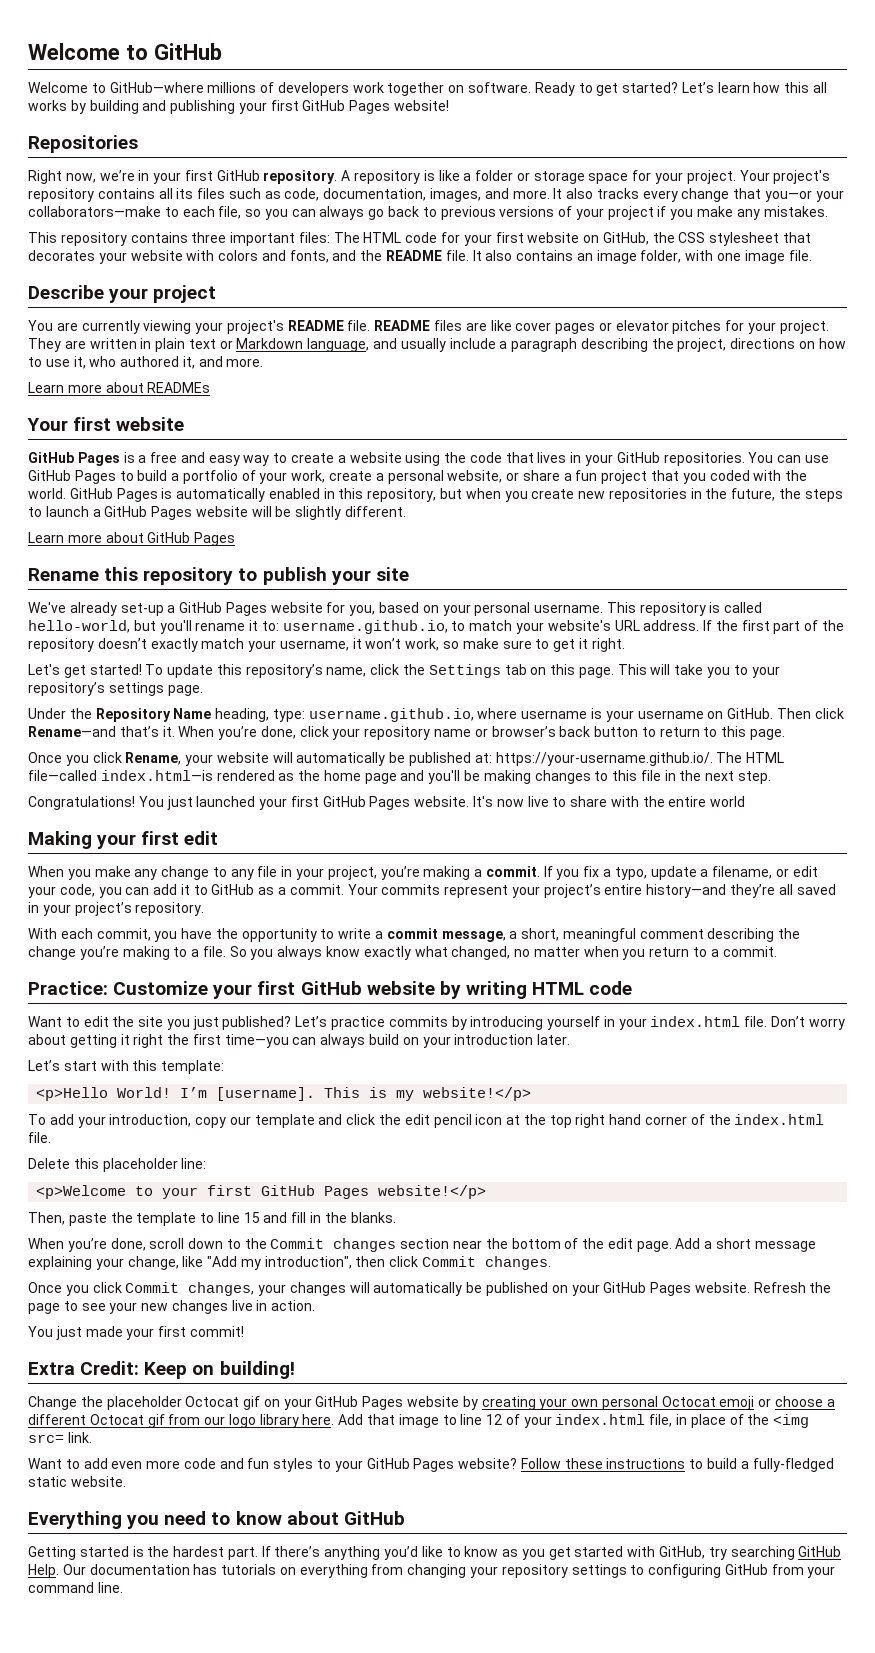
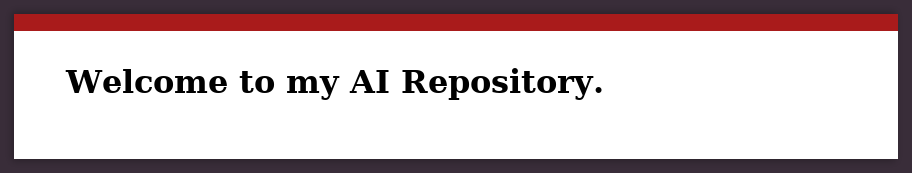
- Welcome to GitHub
- Welcome to GitHub—where millions of developers work together on software. Ready to get started? Let’s learn how this all works by building and publishing your first GitHub Pages website!
- Repositories
- Right now, we’re in your first GitHub repository. A repository is like a folder or storage space for your project. Your project's repository contains all its files such as code, documentation, images, and more. It also tracks every change that you—or your collaborators—make to each file, so you can always go back to previous versions of your project if you make any mistakes.
- This repository contains three important files: The HTML code for your first website on GitHub, the CSS stylesheet that decorates your website with colors and fonts, and the README file. It also contains an image folder, with one image file.
- Describe your project
- You are currently viewing your project's README file. README files are like cover pages or elevator pitches for your project. They are written in plain text or Markdown language, and usually include a paragraph describing the project, directions on how to use it, who authored it, and more.
- Learn more about READMEs
- Your first website
- GitHub Pages is a free and easy way to create a website using the code that lives in your GitHub repositories. You can use GitHub Pages to build a portfolio of your work, create a personal website, or share a fun project that you coded with the world. GitHub Pages is automatically enabled in this repository, but when you create new repositories in the future, the steps to launch a GitHub Pages website will be slightly different.
- Learn more about GitHub Pages
- Rename this repository to publish your site
- We've already set-up a GitHub Pages website for you, based on your personal username. This repository is called hello-world, but you'll rename it to: username.github.io, to match your website's URL address. If the first part of the repository doesn’t exactly match your username, it won’t work, so make sure to get it right.
- Let's get started! To update this repository’s name, click the Settings tab on this page. This will take you to your repository’s settings page.
- Under the Repository Name heading, type: username.github.io, where username is your username on GitHub. Then click Rename—and that’s it. When you’re done, click your repository name or browser’s back button to return to this page.
- Once you click Rename, your website will automatically be published at: https://your-username.github.io/. The HTML file—called index.html—is rendered as the home page and you'll be making changes to this file in the next step.
- Congratulations! You just launched your first GitHub Pages website. It's now live to share with the entire world
- Making your first edit
- When you make any change to any file in your project, you’re making a commit. If you fix a typo, update a filename, or edit your code, you can add it to GitHub as a commit. Your commits represent your project’s entire history—and they’re all saved in your project’s repository.
- With each commit, you have the opportunity to write a commit message, a short, meaningful comment describing the change you’re making to a file. So you always know exactly what changed, no matter when you return to a commit.
- Practice: Customize your first GitHub website by writing HTML code
- Want to edit the site you just published? Let’s practice commits by introducing yourself in your index.html file. Don’t worry about getting it right the first time—you can always build on your introduction later.
- Let’s start with this template:
- <p>Hello World! I’m [username]. This is my website!</p>
- To add your introduction, copy our template and click the edit pencil icon at the top right hand corner of the index.html file.
- Delete this placeholder line:
- <p>Welcome to your first GitHub Pages website!</p>
- Then, paste the template to line 15 and fill in the blanks.
- When you’re done, scroll down to the Commit changes section near the bottom of the edit page. Add a short message explaining your change, like "Add my introduction", then click Commit changes.
- Once you click Commit changes, your changes will automatically be published on your GitHub Pages website. Refresh the page to see your new changes live in action.
- You just made your first commit!
- Extra Credit: Keep on building!
- Change the placeholder Octocat gif on your GitHub Pages website by creating your own personal Octocat emoji or choose a different Octocat gif from our logo library here. Add that image to line 12 of your index.html file, in place of the <img src= link.
- Want to add even more code and fun styles to your GitHub Pages website? Follow these instructions to build a fully-fledged static website.
- Everything you need to know about GitHub
- Getting started is the hardest part. If there’s anything you’d like to know as you get started with GitHub, try searching GitHub Help. Our documentation has tutorials on everything from changing your repository settings to configuring GitHub from your command line.
+ Welcome to my AI Repository.

